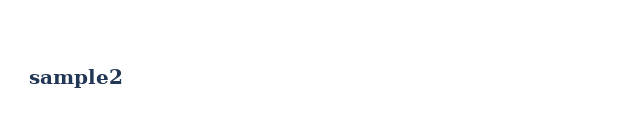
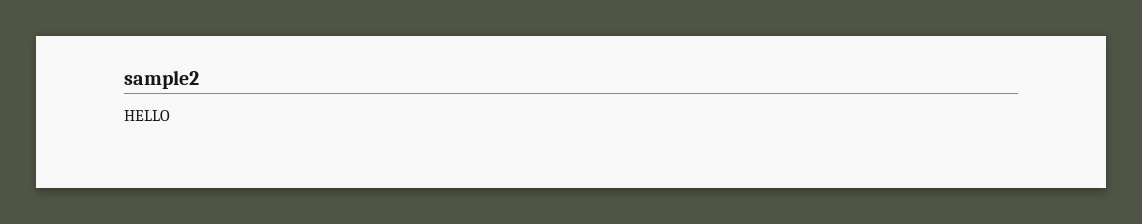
+ HELLO

